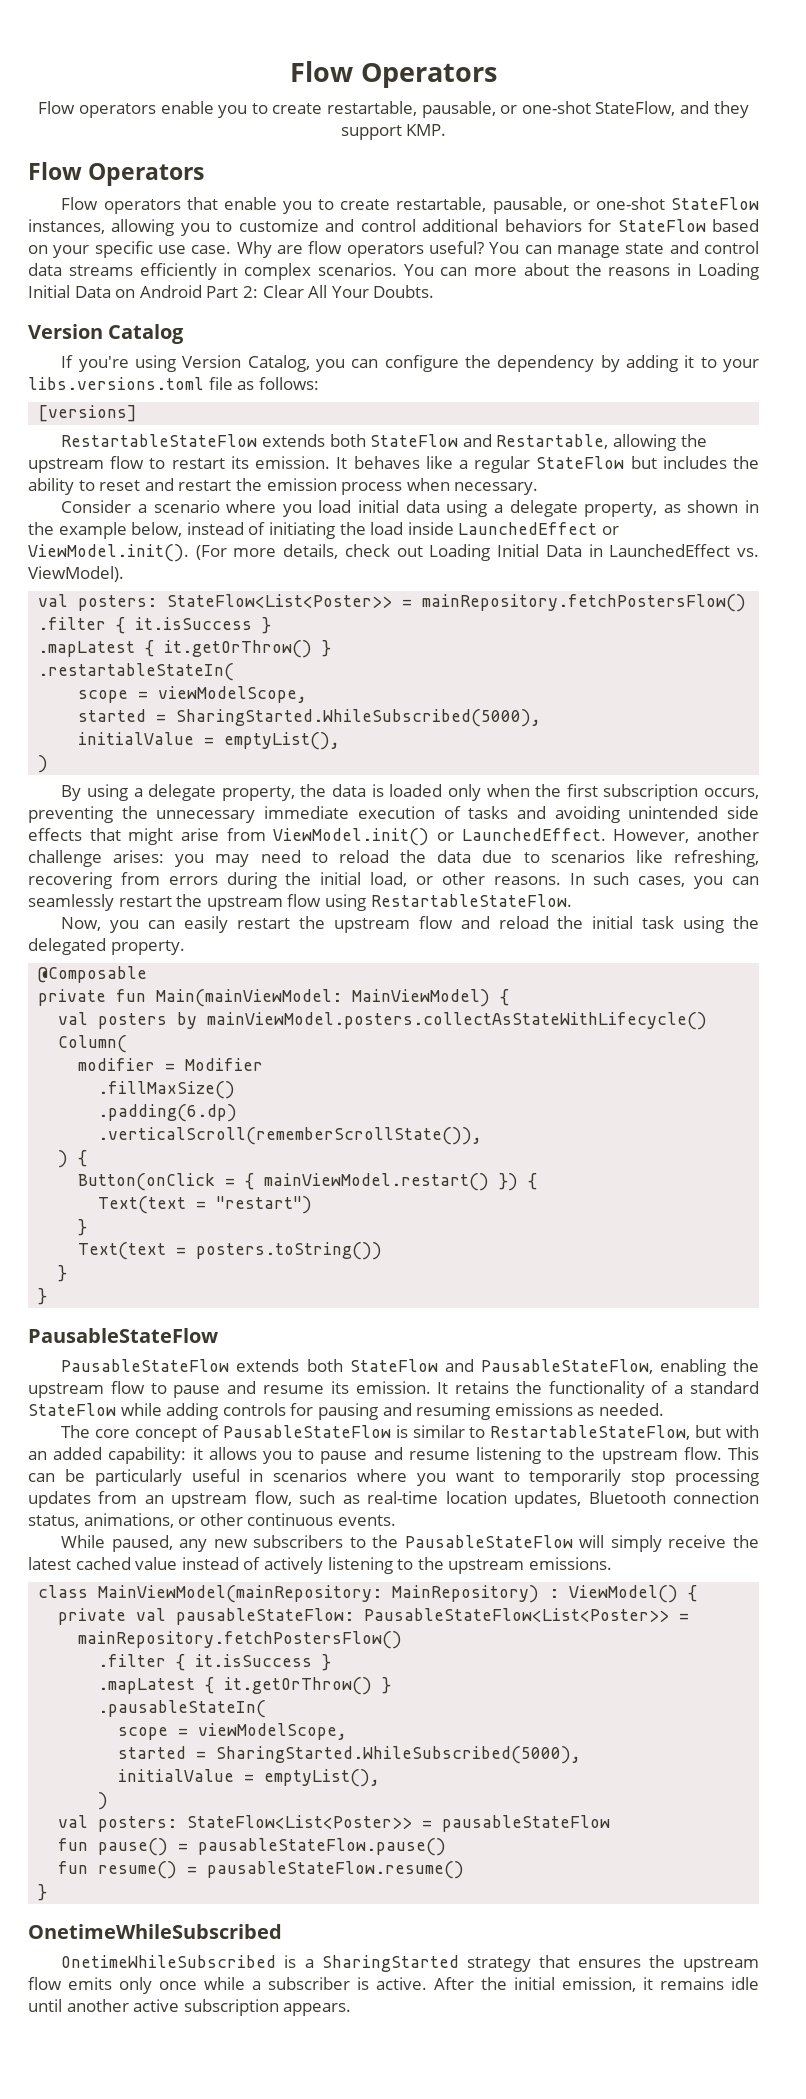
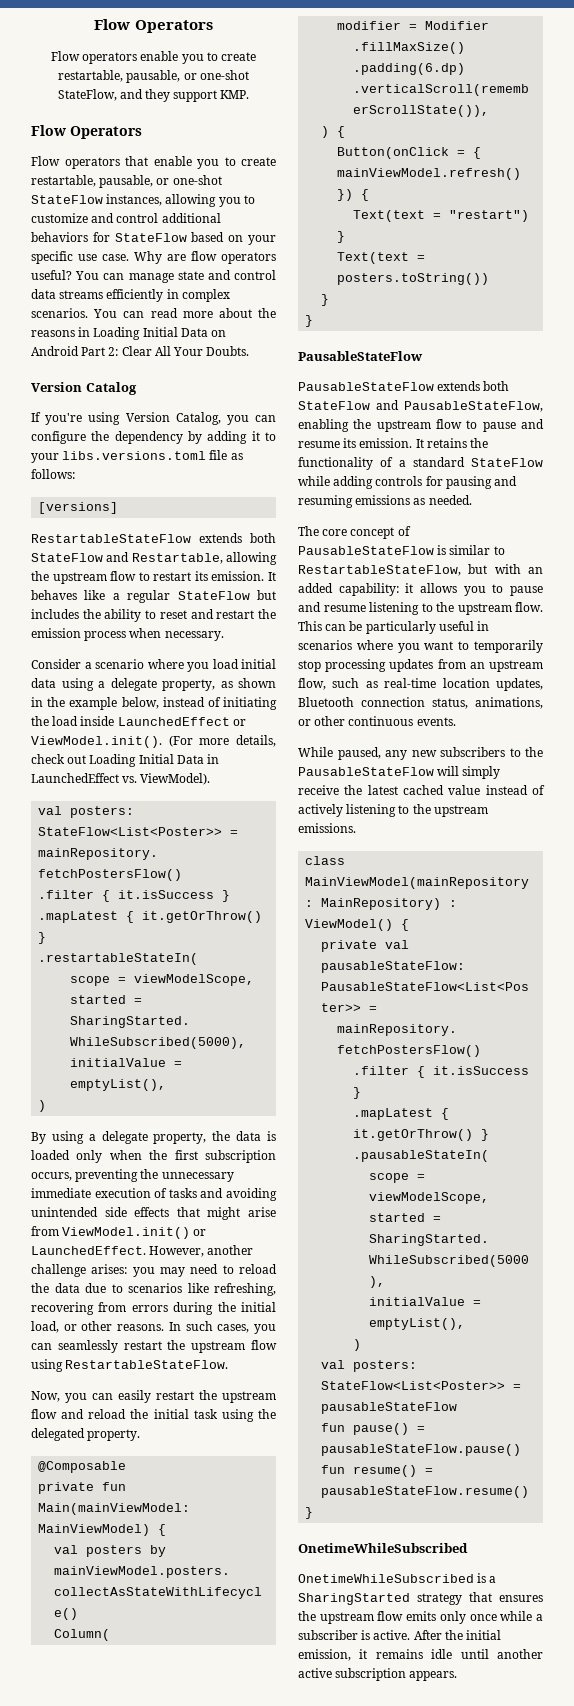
- You can more about the reasons in Loading Initial Data on Android Part 2: Clear All Your Doubts.
+ You can read more about the reasons in Loading Initial Data on Android Part 2: Clear All Your Doubts.
- Button(onClick = { mainViewModel.restart() }) {
+ Button(onClick = { mainViewModel.refresh() }) {

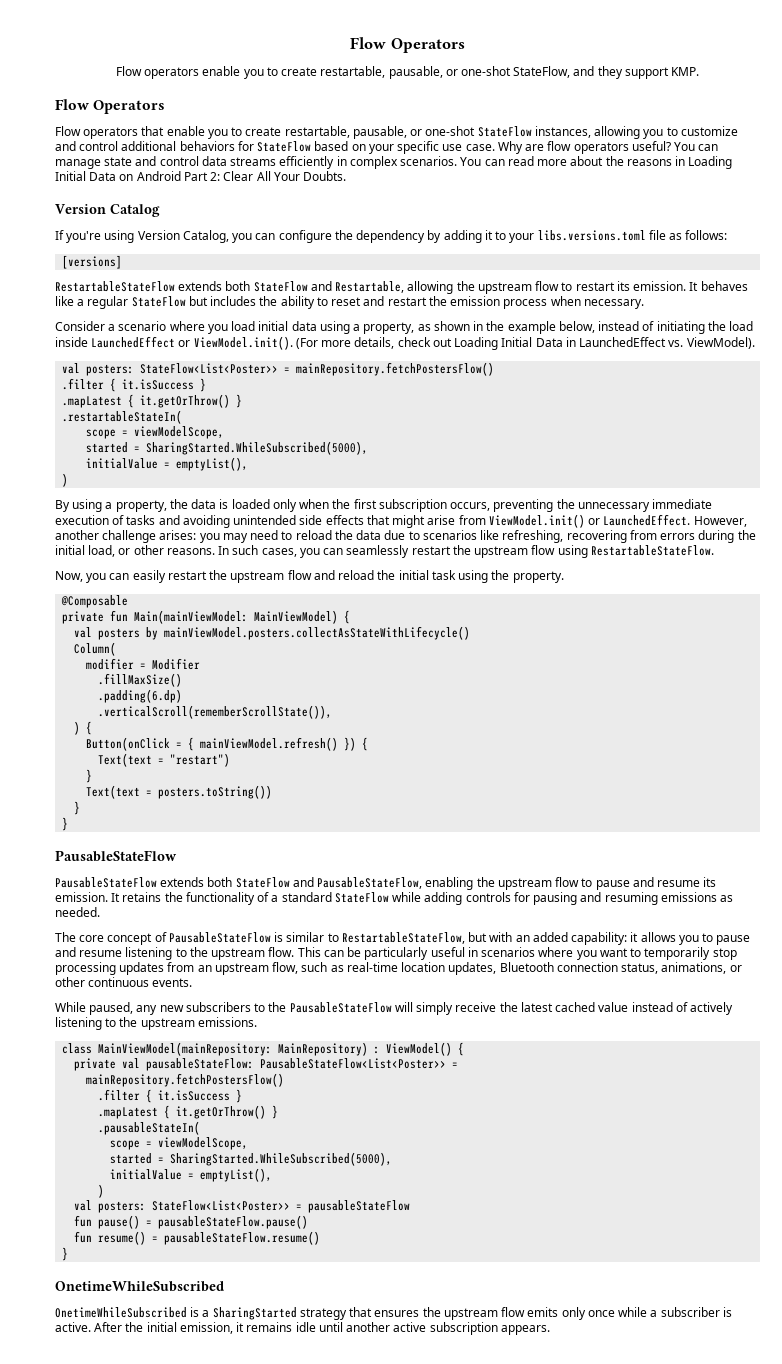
- Consider a scenario where you load initial data using a delegate property, as shown in the example below, instead of initiating the load inside LaunchedEffect or ViewModel.init(). (For more details, check out Loading Initial Data in LaunchedEffect vs. ViewModel).
+ Consider a scenario where you load initial data using a property, as shown in the example below, instead of initiating the load inside LaunchedEffect or ViewModel.init(). (For more details, check out Loading Initial Data in LaunchedEffect vs. ViewModel).
- By using a delegate property, the data is loaded only when the first subscription occurs, preventing the unnecessary immediate execution of tasks and avoiding unintended side effects that might arise from ViewModel.init() or LaunchedEffect.
+ By using a property, the data is loaded only when the first subscription occurs, preventing the unnecessary immediate execution of tasks and avoiding unintended side effects that might arise from ViewModel.init() or LaunchedEffect.
- Now, you can easily restart the upstream flow and reload the initial task using the delegated property.
+ Now, you can easily restart the upstream flow and reload the initial task using the property.

